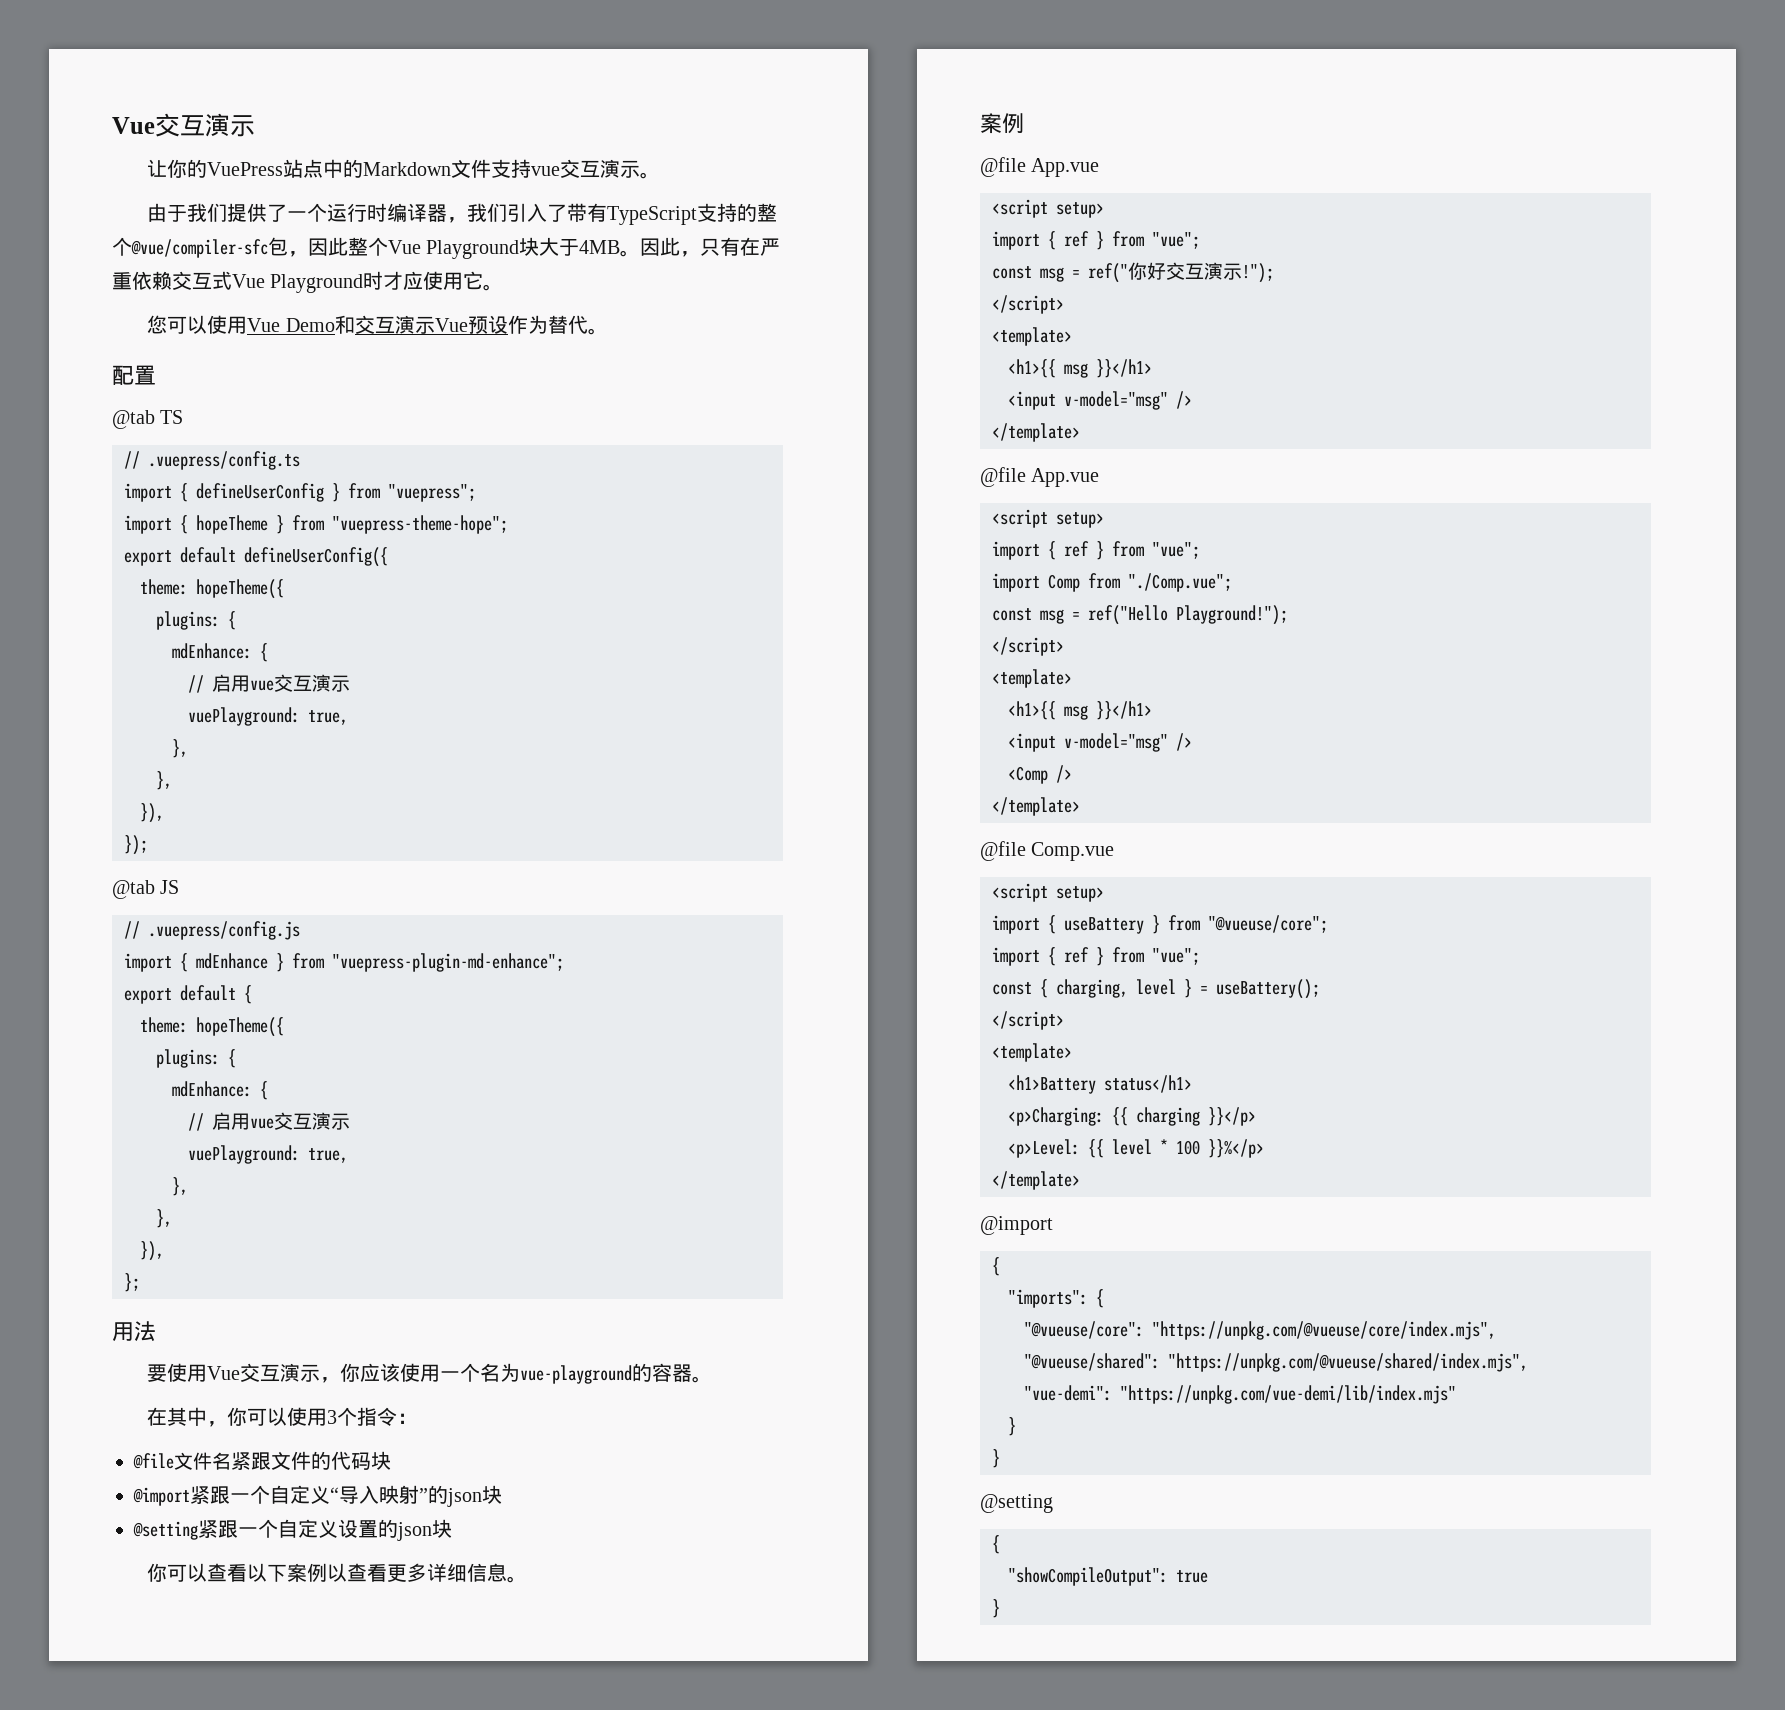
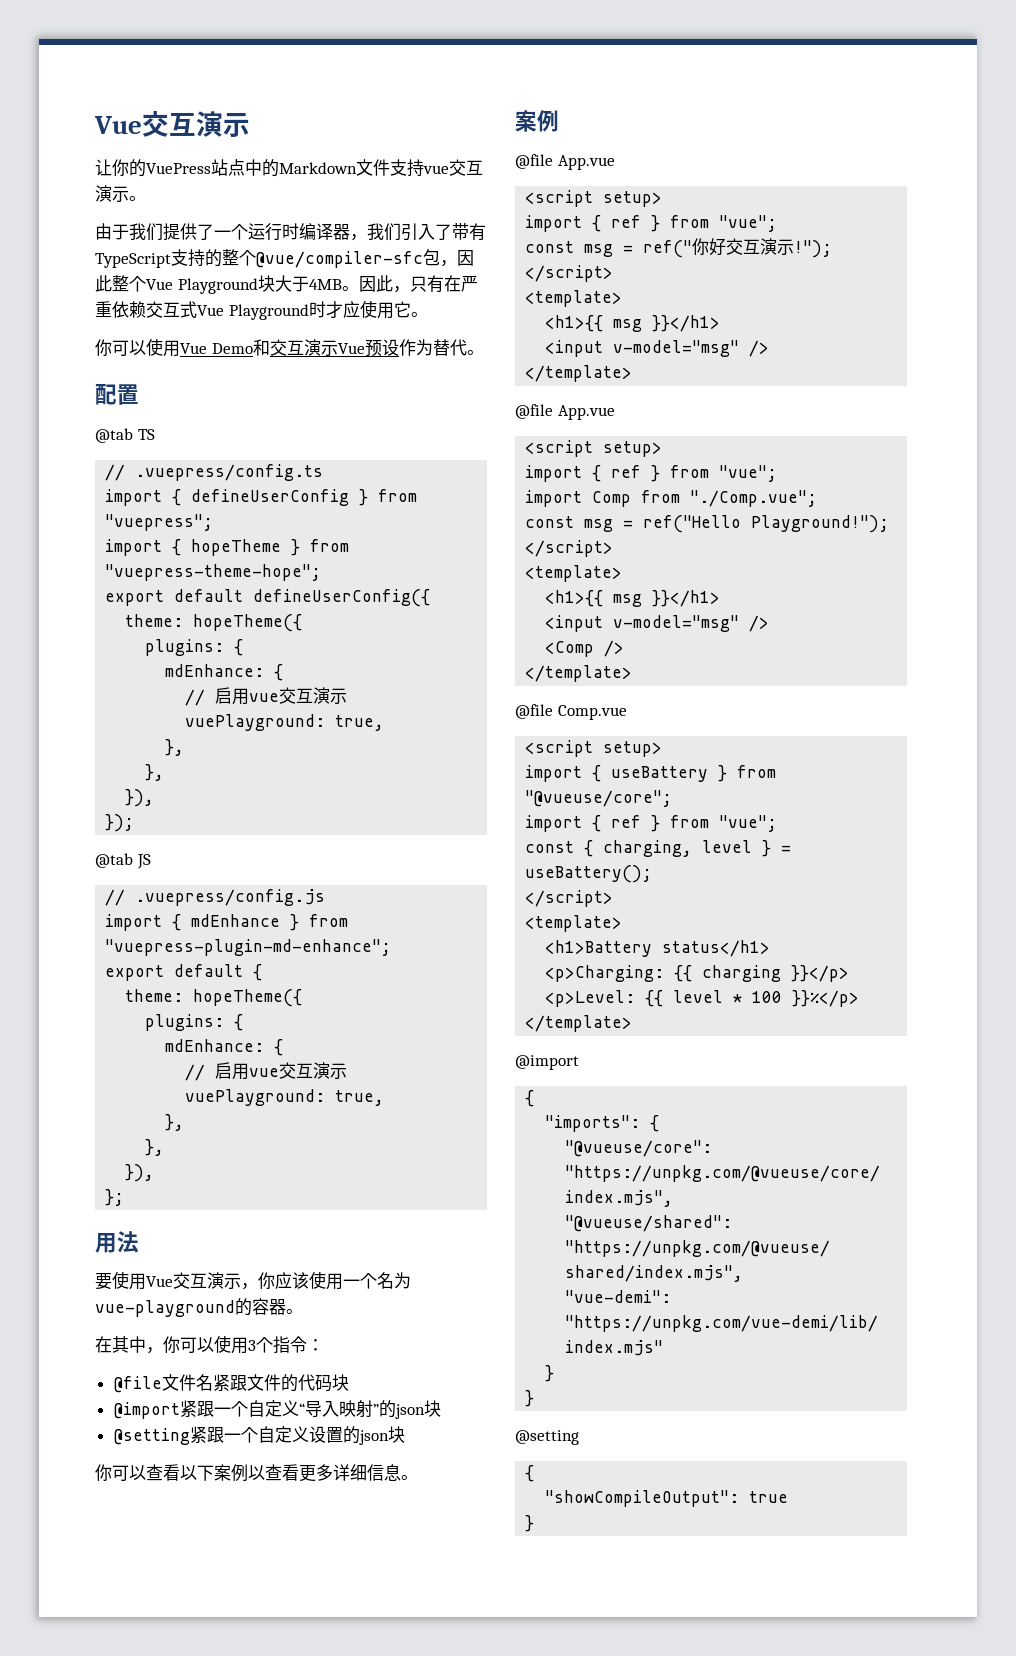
- 您可以使用Vue Demo和交互演示Vue预设作为替代。
+ 你可以使用Vue Demo和交互演示Vue预设作为替代。

